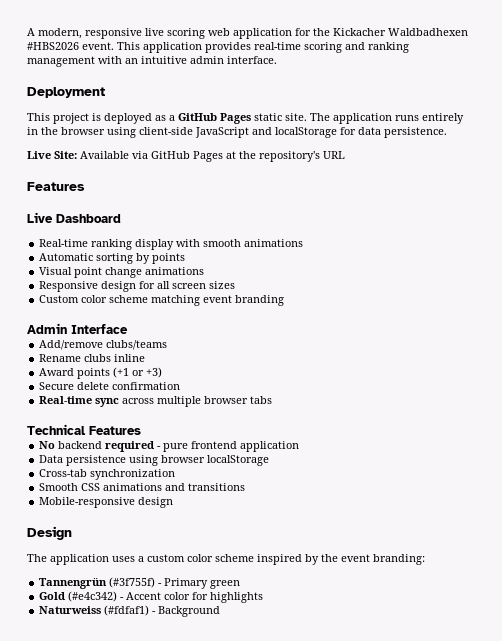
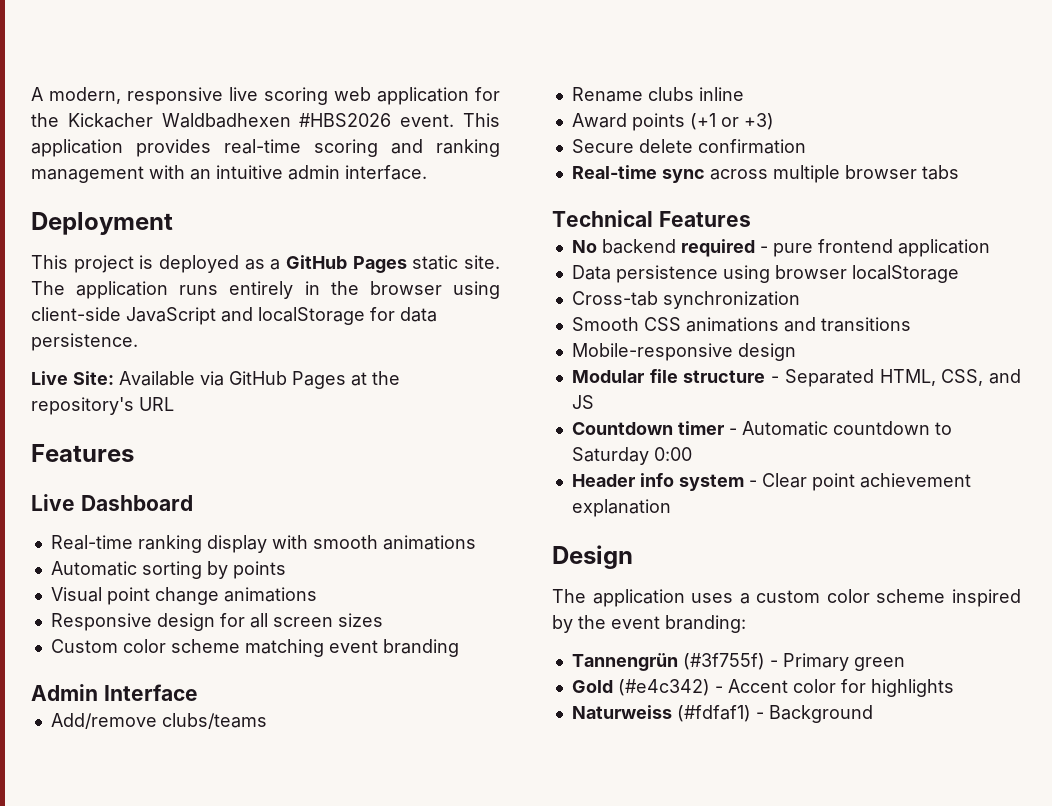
+ Modular file structure - Separated HTML, CSS, and JS
+ Countdown timer - Automatic countdown to Saturday 0:00
+ Header info system - Clear point achievement explanation

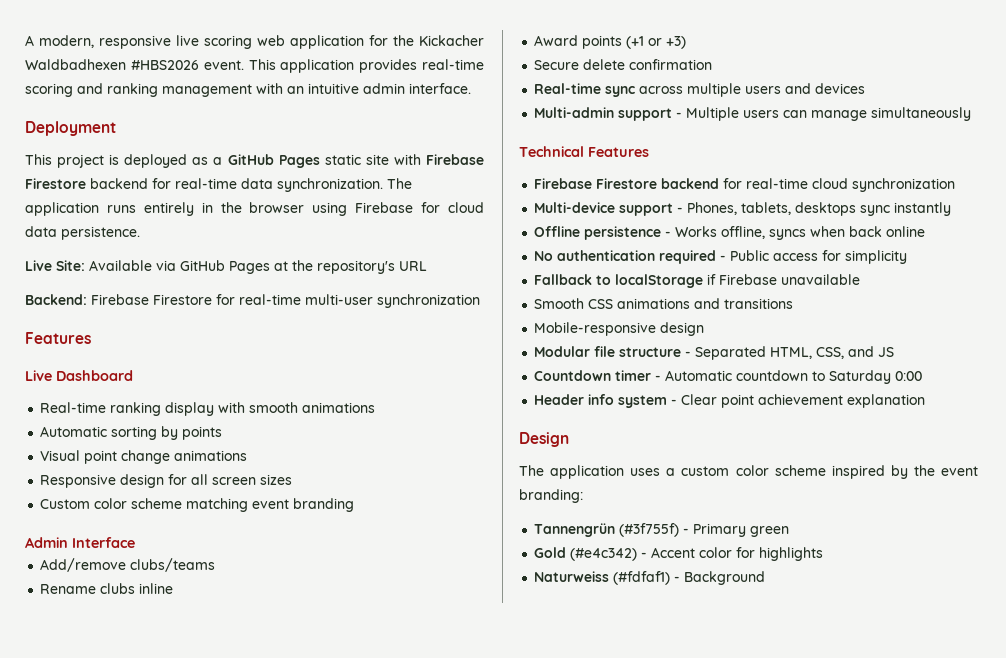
- This project is deployed as a GitHub Pages static site.
+ This project is deployed as a GitHub Pages static site with Firebase Firestore backend for real-time data synchronization.
- The application runs entirely in the browser using client-side JavaScript and localStorage for data persistence.
+ The application runs entirely in the browser using Firebase for cloud data persistence.
+ Backend: Firebase Firestore for real-time multi-user synchronization
- Real-time sync across multiple browser tabs
+ Real-time sync across multiple users and devices
+ Multi-admin support - Multiple users can manage simultaneously
  Technical Features
+ Firebase Firestore backend for real-time cloud synchronization
+ Multi-device support - Phones, tablets, desktops sync instantly
+ Offline persistence - Works offline, syncs when back online
- No backend required - pure frontend application
- Data persistence using browser localStorage
- Cross-tab synchronization
+ No authentication required - Public access for simplicity
+ Fallback to localStorage if Firebase unavailable

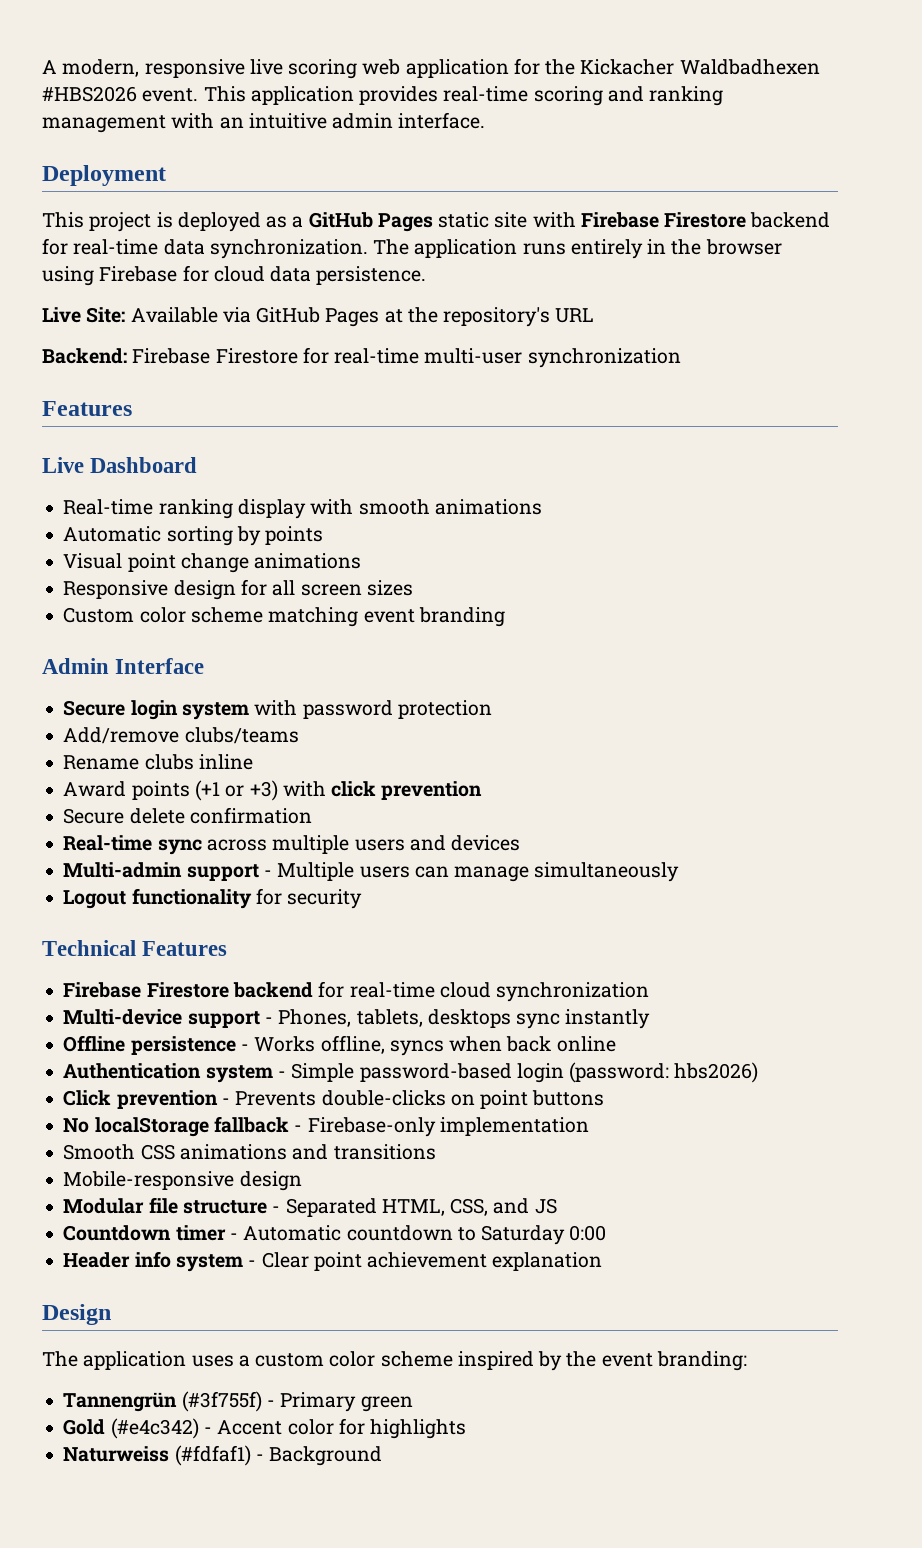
+ Secure login system with password protection
- Award points (+1 or +3)
+ Award points (+1 or +3) with click prevention
+ Logout functionality for security
- No authentication required - Public access for simplicity
- Fallback to localStorage if Firebase unavailable
+ Authentication system - Simple password-based login (password: hbs2026)
+ Click prevention - Prevents double-clicks on point buttons
+ No localStorage fallback - Firebase-only implementation

